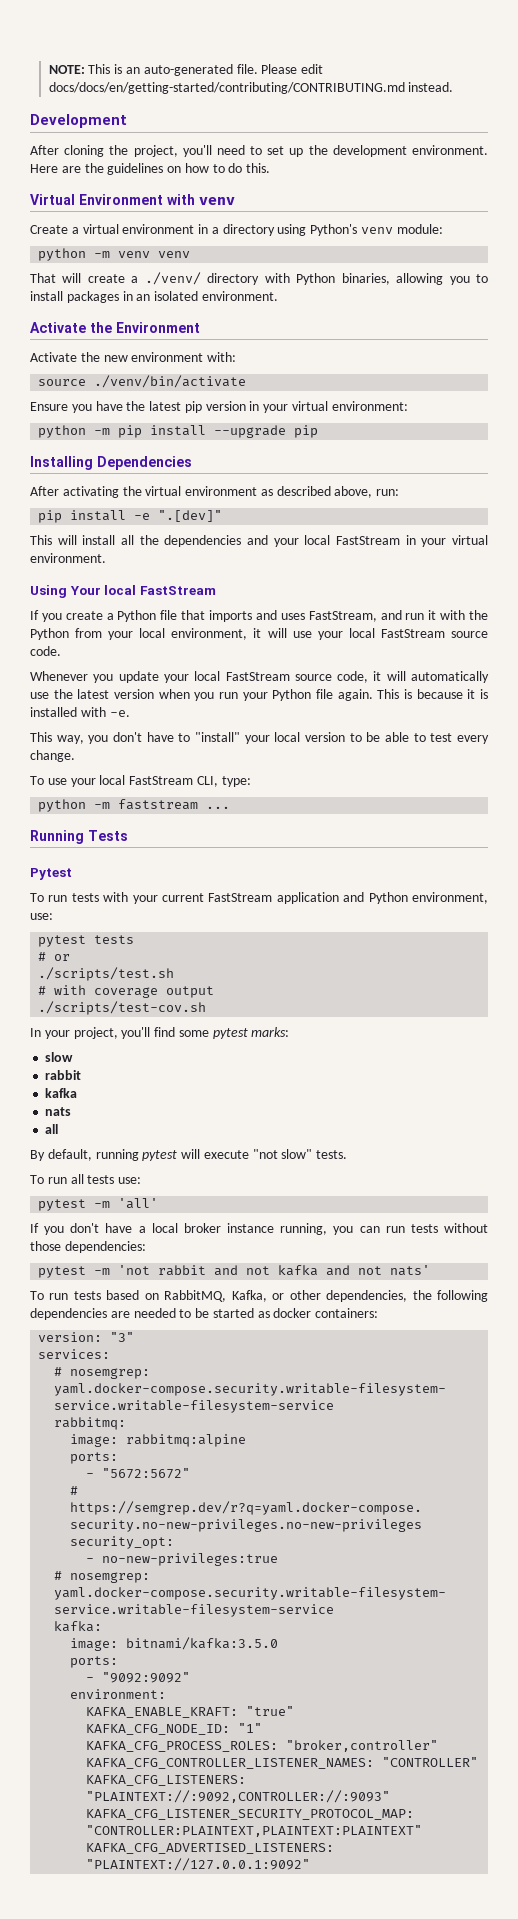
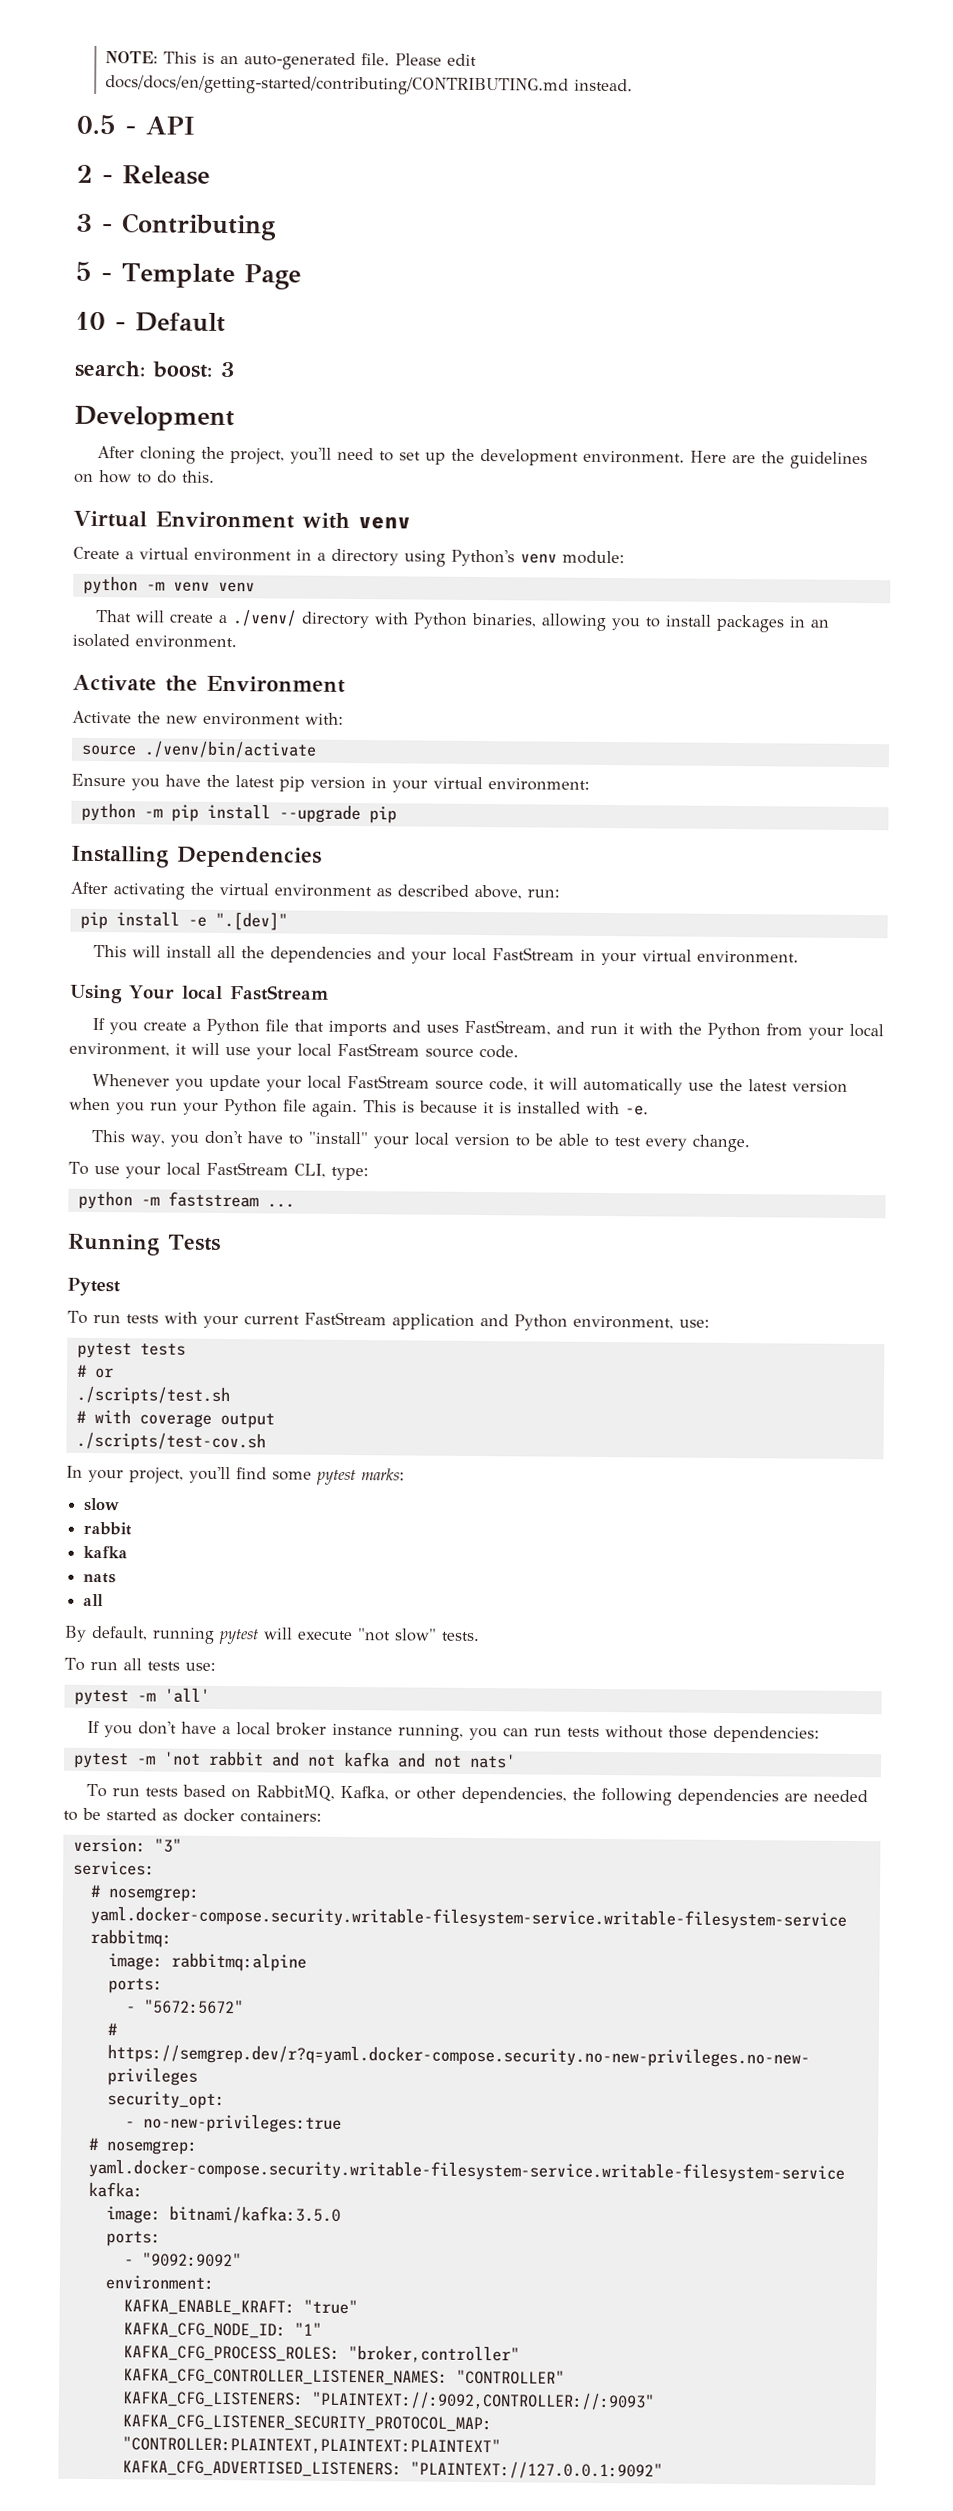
+ 0.5 - API
+ 2 - Release
+ 3 - Contributing
+ 5 - Template Page
+ 10 - Default
+ search: boost: 3

